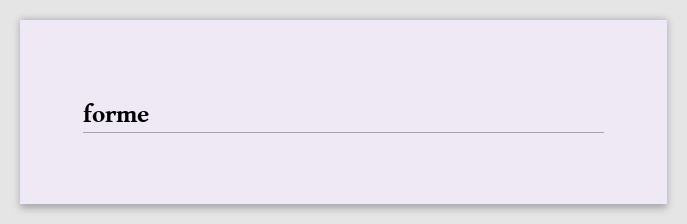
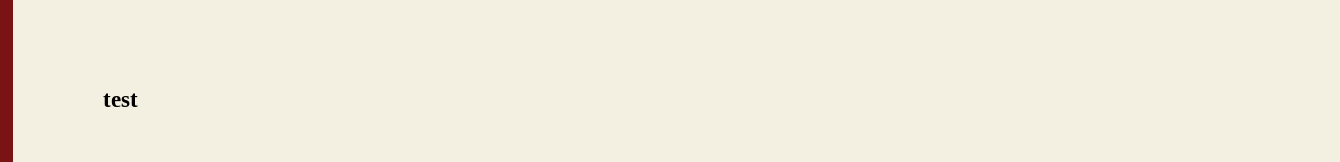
- forme
+ test

